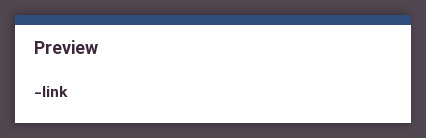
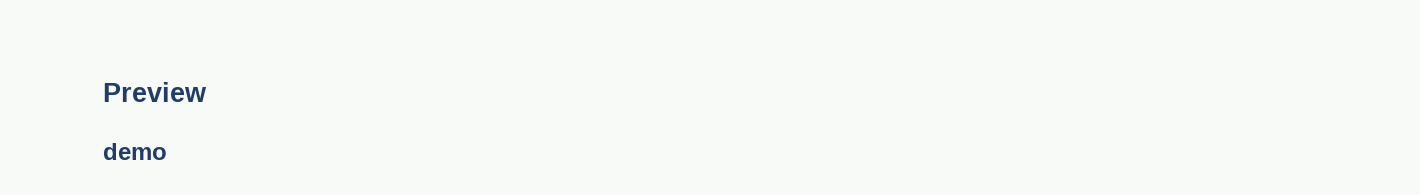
- -link
+ demo

